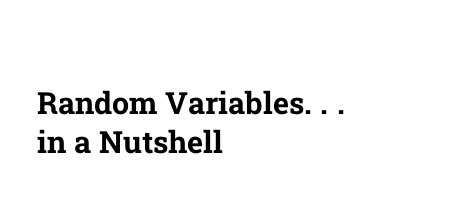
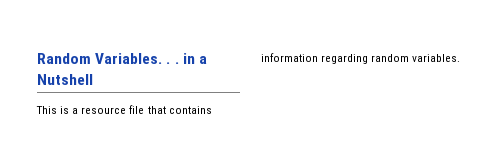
+ This is a resource file that contains information regarding random variables.

